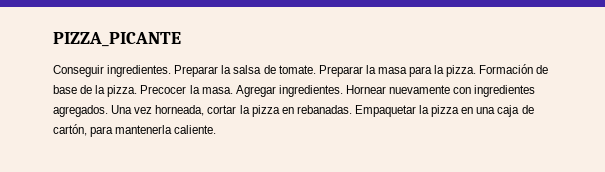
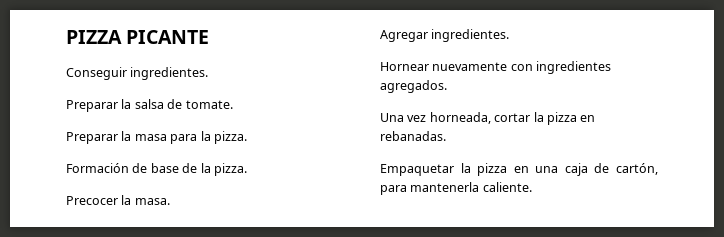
- PIZZA_PICANTE
+ PIZZA PICANTE
- Conseguir ingredientes. Preparar la salsa de tomate. Preparar la masa para la pizza. Formación de base de la pizza. Precocer la masa. Agregar ingredientes. Hornear nuevamente con ingredientes agregados. Una vez horneada, cortar la pizza en rebanadas. Empaquetar la pizza en una caja de cartón, para mantenerla caliente.
+ Conseguir ingredientes.
+ Preparar la salsa de tomate.
+ Preparar la masa para la pizza.
+ Formación de base de la pizza.
+ Precocer la masa.
+ Agregar ingredientes.
+ Hornear nuevamente con ingredientes agregados.
+ Una vez horneada, cortar la pizza en rebanadas.
+ Empaquetar la pizza en una caja de cartón, para mantenerla caliente.

